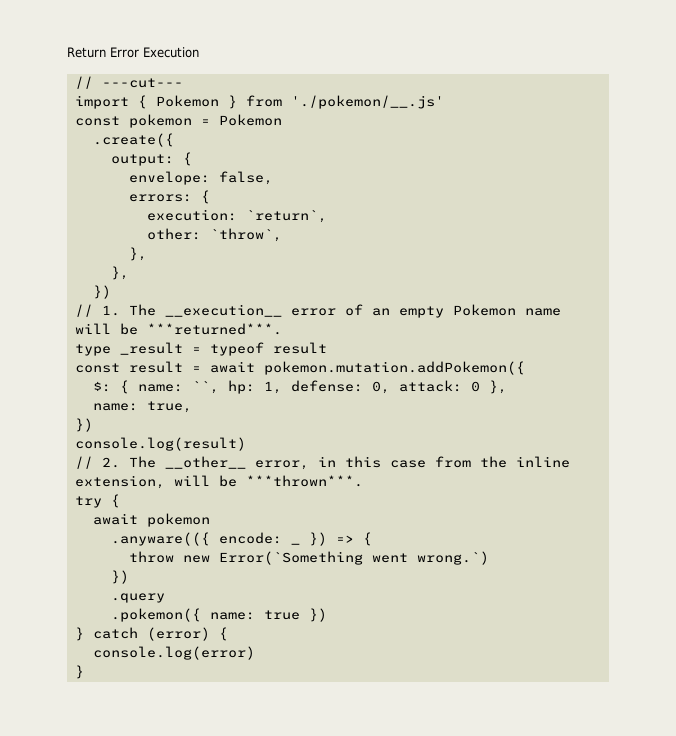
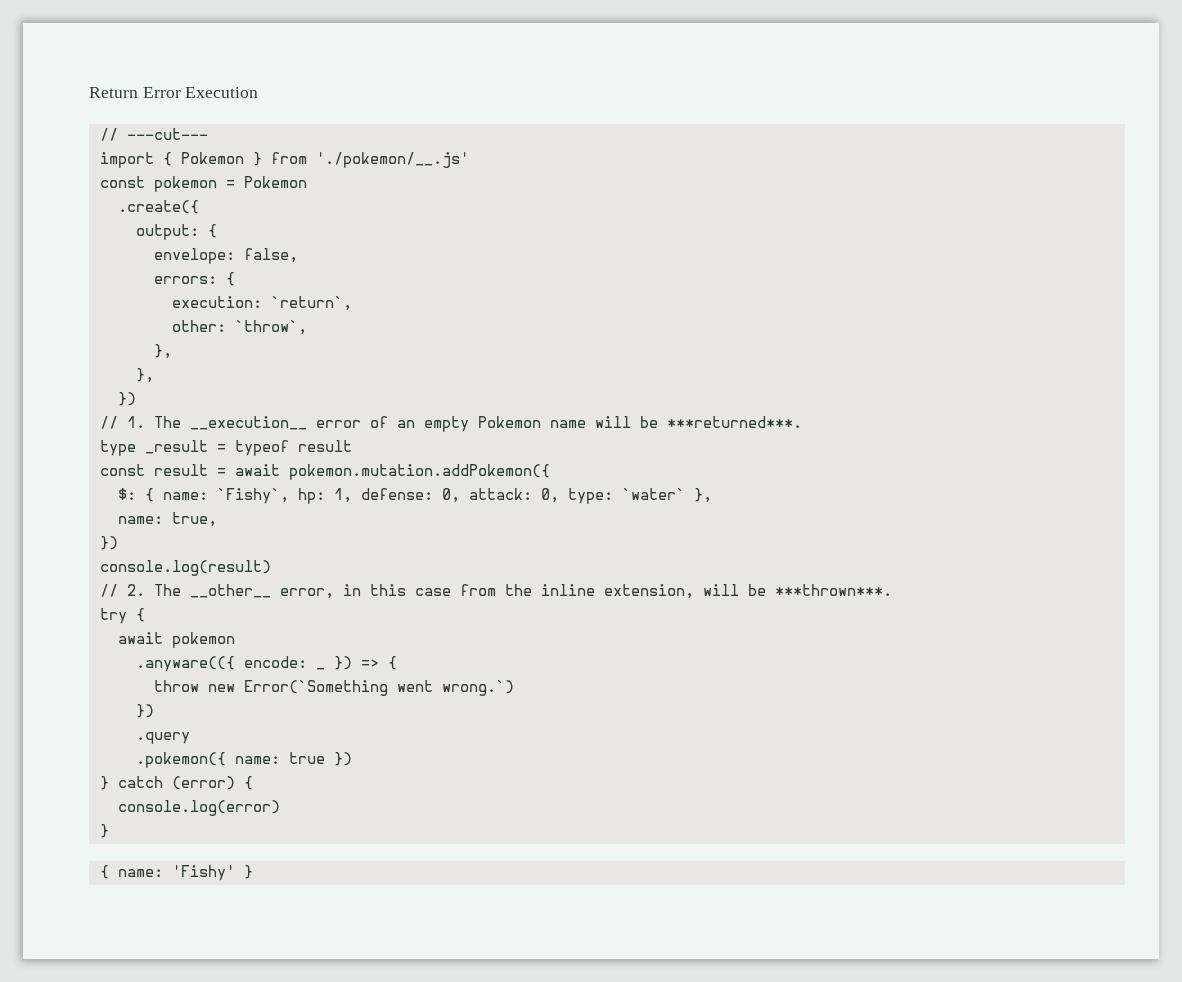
- $: { name: ``, hp: 1, defense: 0, attack: 0 },
+ $: { name: `Fishy`, hp: 1, defense: 0, attack: 0, type: `water` },
+ { name: 'Fishy' }

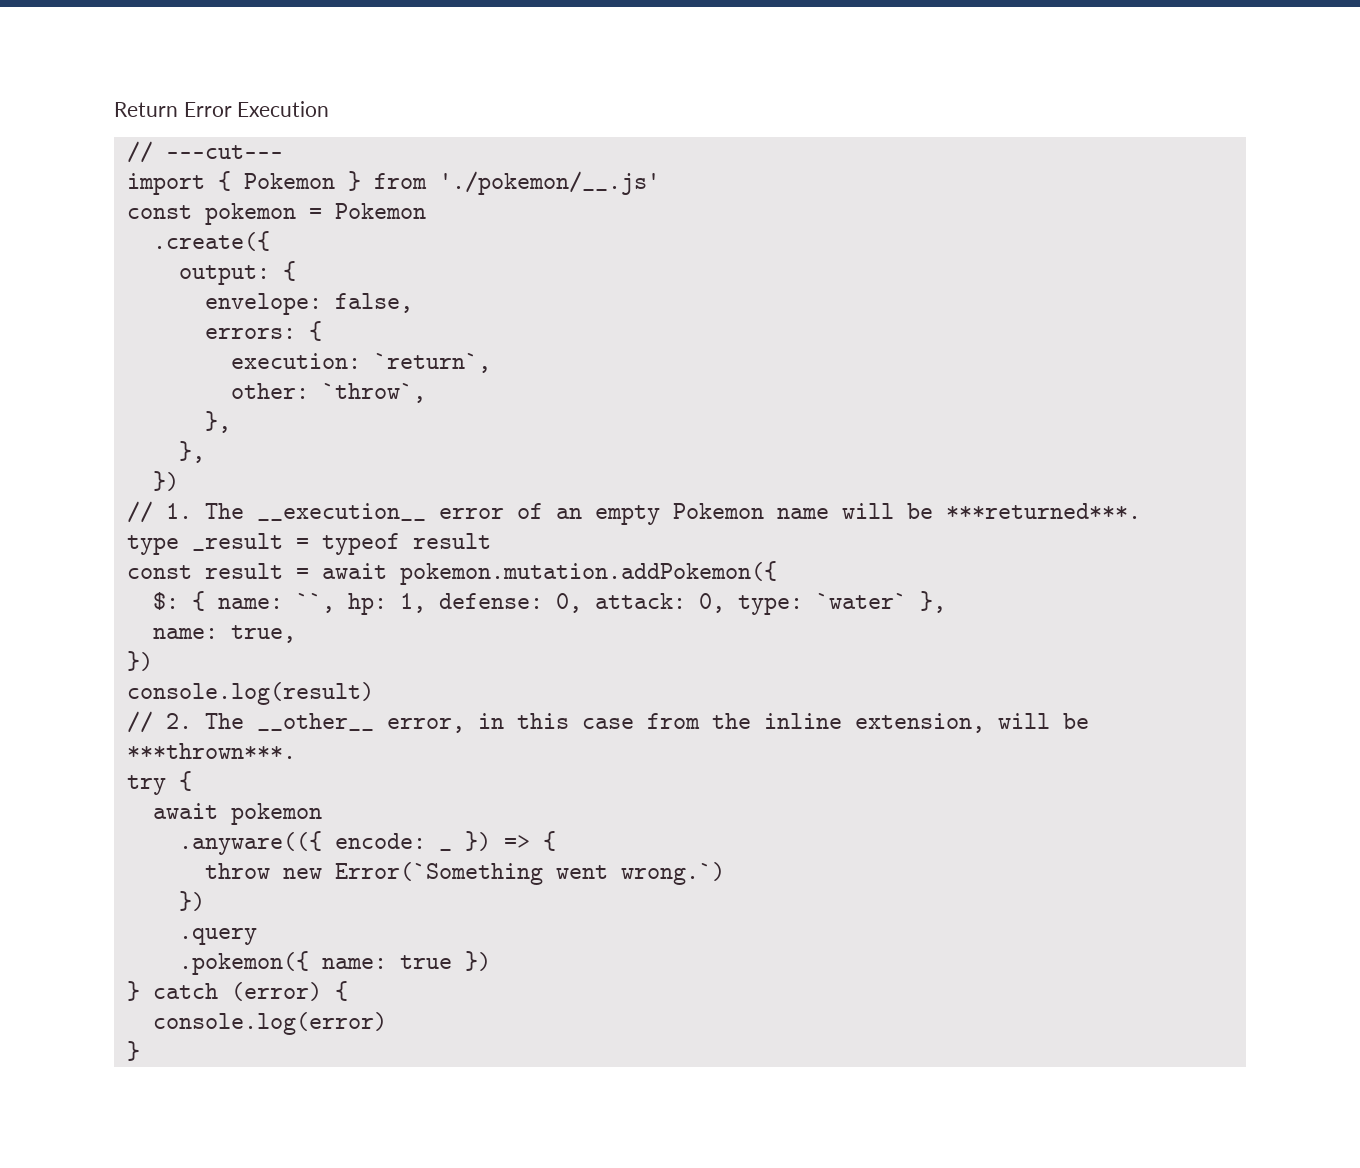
- $: { name: `Fishy`, hp: 1, defense: 0, attack: 0, type: `water` },
+ $: { name: ``, hp: 1, defense: 0, attack: 0, type: `water` },
- { name: 'Fishy' }

